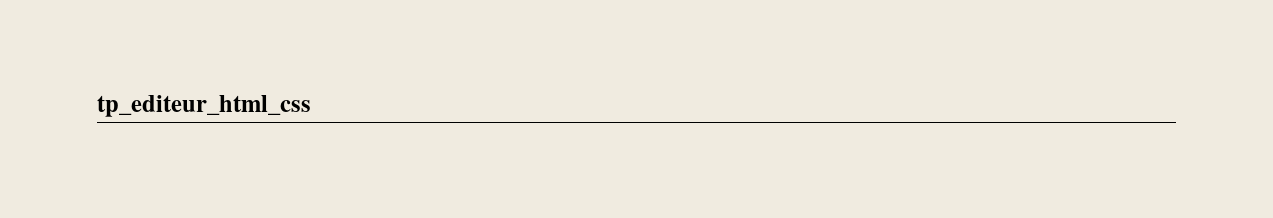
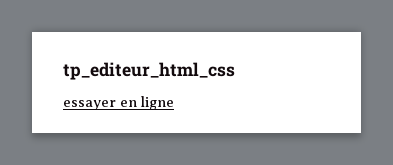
+ essayer en ligne

